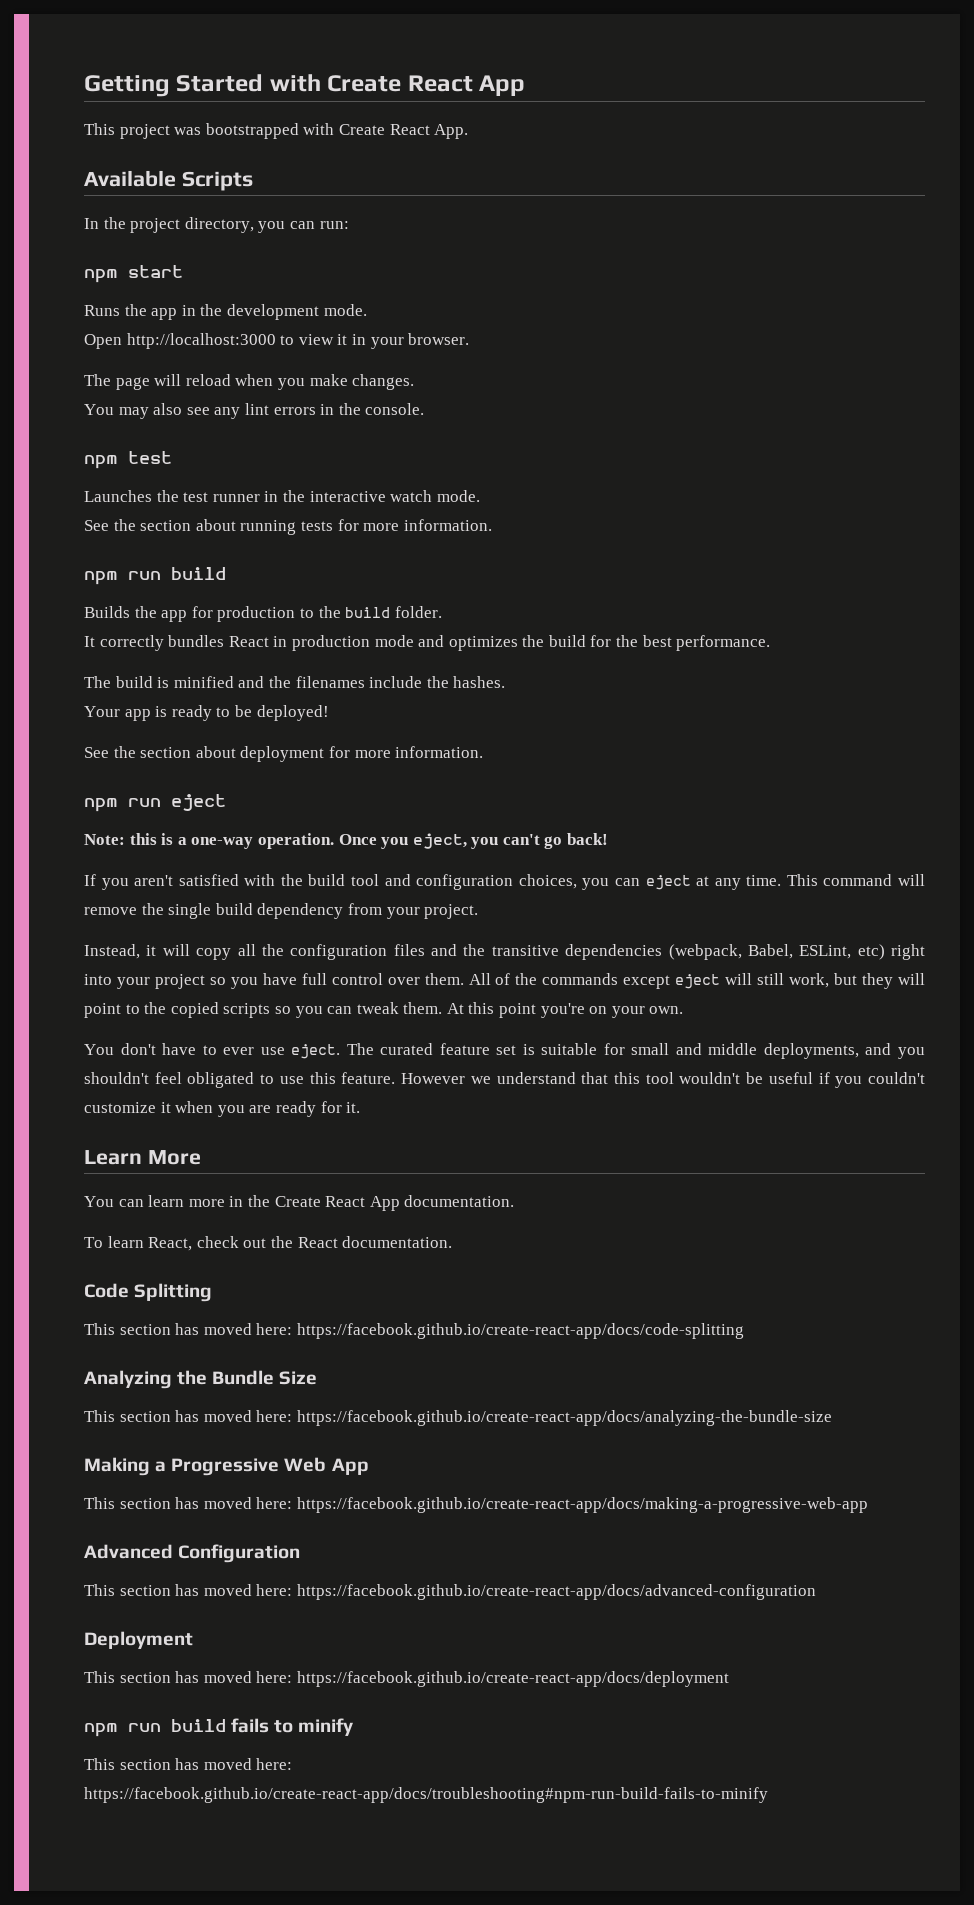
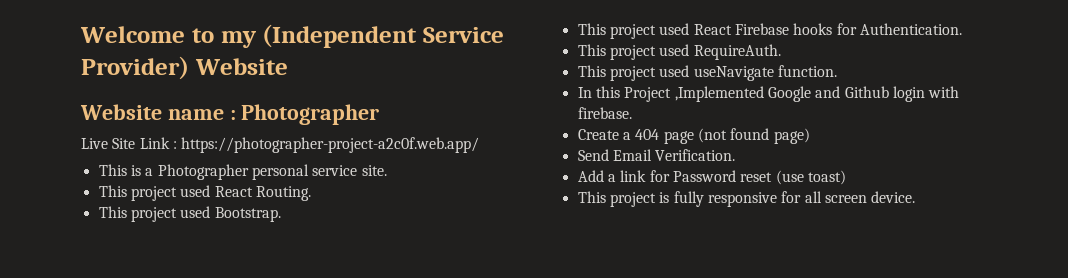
- Getting Started with Create React App
- This project was bootstrapped with Create React App.
- Available Scripts
- In the project directory, you can run:
- npm start
- Runs the app in the development mode.
- Open http://localhost:3000 to view it in your browser.
- The page will reload when you make changes.
- You may also see any lint errors in the console.
- npm test
- Launches the test runner in the interactive watch mode.
- See the section about running tests for more information.
- npm run build
- Builds the app for production to the build folder.
- It correctly bundles React in production mode and optimizes the build for the best performance.
- The build is minified and the filenames include the hashes.
- Your app is ready to be deployed!
- See the section about deployment for more information.
- npm run eject
- Note: this is a one-way operation. Once you eject, you can't go back!
- If you aren't satisfied with the build tool and configuration choices, you can eject at any time. This command will remove the single build dependency from your project.
- Instead, it will copy all the configuration files and the transitive dependencies (webpack, Babel, ESLint, etc) right into your project so you have full control over them. All of the commands except eject will still work, but they will point to the copied scripts so you can tweak them. At this point you're on your own.
- You don't have to ever use eject. The curated feature set is suitable for small and middle deployments, and you shouldn't feel obligated to use this feature. However we understand that this tool wouldn't be useful if you couldn't customize it when you are ready for it.
- Learn More
- You can learn more in the Create React App documentation.
- To learn React, check out the React documentation.
- Code Splitting
- This section has moved here: https://facebook.github.io/create-react-app/docs/code-splitting
- Analyzing the Bundle Size
- This section has moved here: https://facebook.github.io/create-react-app/docs/analyzing-the-bundle-size
- Making a Progressive Web App
- This section has moved here: https://facebook.github.io/create-react-app/docs/making-a-progressive-web-app
- Advanced Configuration
- This section has moved here: https://facebook.github.io/create-react-app/docs/advanced-configuration
- Deployment
- This section has moved here: https://facebook.github.io/create-react-app/docs/deployment
- npm run build fails to minify
- This section has moved here: https://facebook.github.io/create-react-app/docs/troubleshooting#npm-run-build-fails-to-minify
+ Welcome to my (Independent Service Provider) Website
+ Website name : Photographer
+ Live Site Link : https://photographer-project-a2c0f.web.app/
+ This is a Photographer personal service site.
+ This project used React Routing.
+ This project used Bootstrap.
+ This project used React Firebase hooks for Authentication.
+ This project used RequireAuth.
+ This project used useNavigate function.
+ In this Project ,Implemented Google and Github login with firebase.
+ Create a 404 page (not found page)
+ Send Email Verification.
+ Add a link for Password reset (use toast)
+ This project is fully responsive for all screen device.

